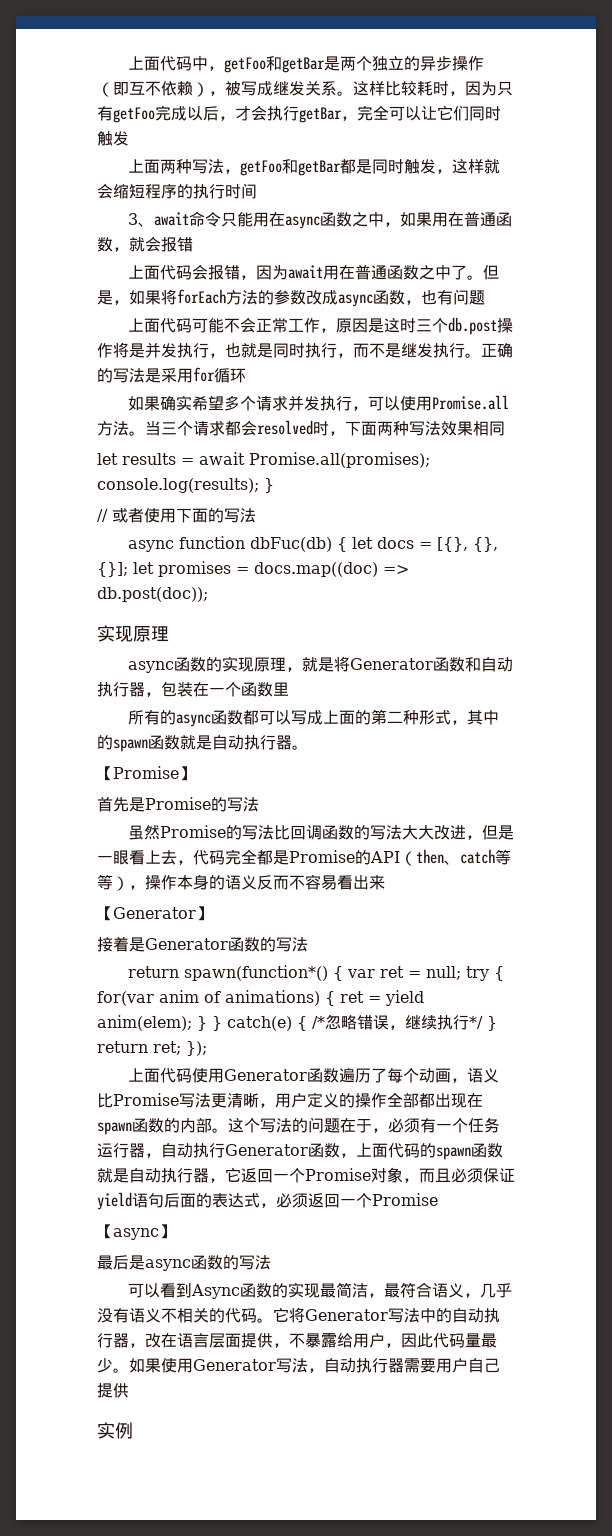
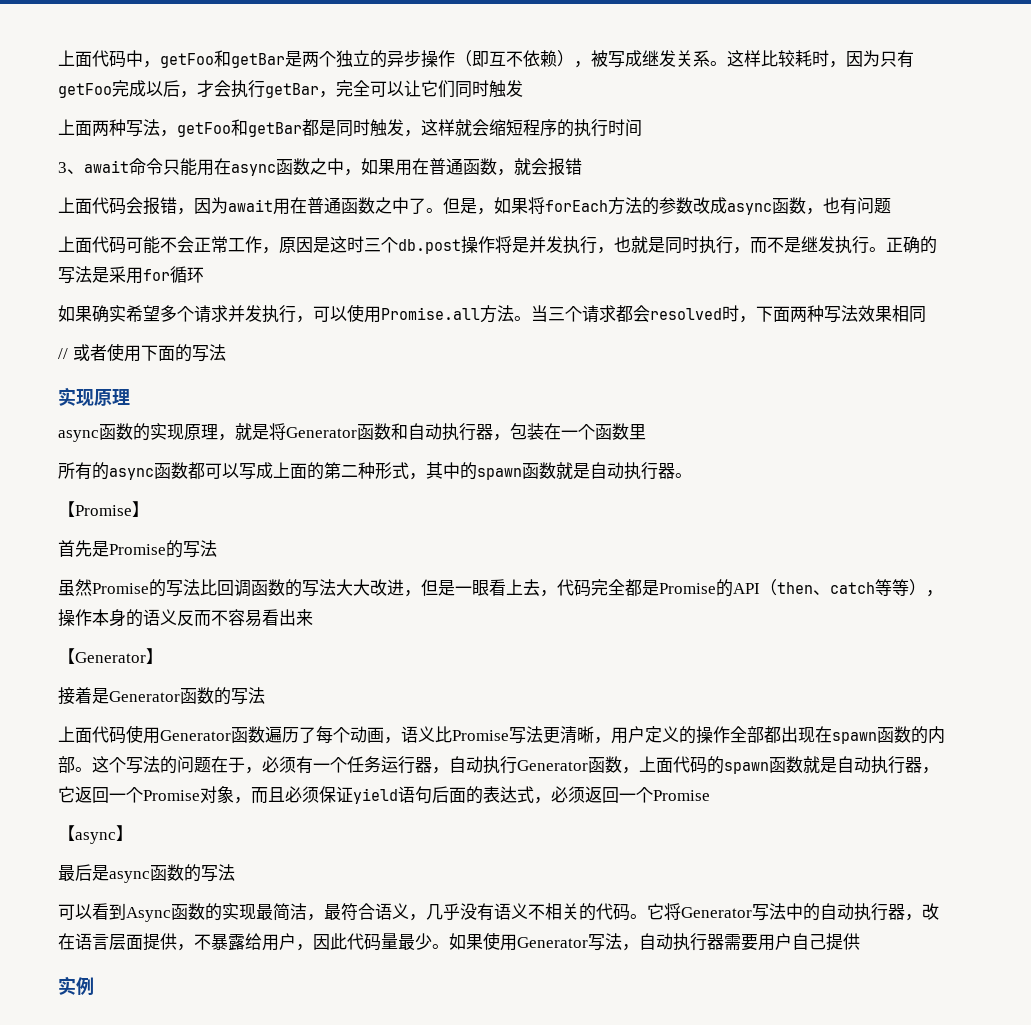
- let results = await Promise.all(promises); console.log(results); }
- async function dbFuc(db) { let docs = [{}, {}, {}]; let promises = docs.map((doc) => db.post(doc));
- return spawn(function*() { var ret = null; try { for(var anim of animations) { ret = yield anim(elem); } } catch(e) { /*忽略错误，继续执行*/ } return ret; });

